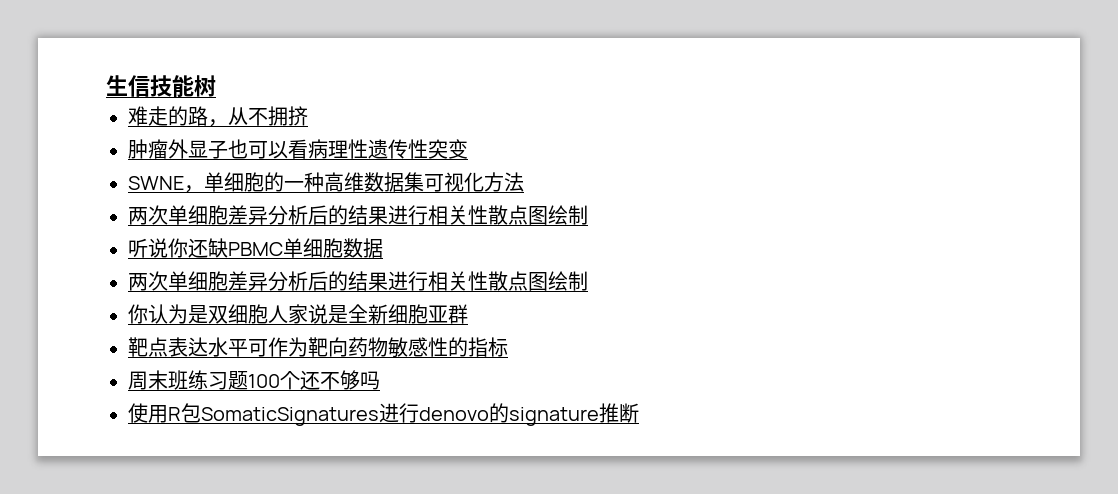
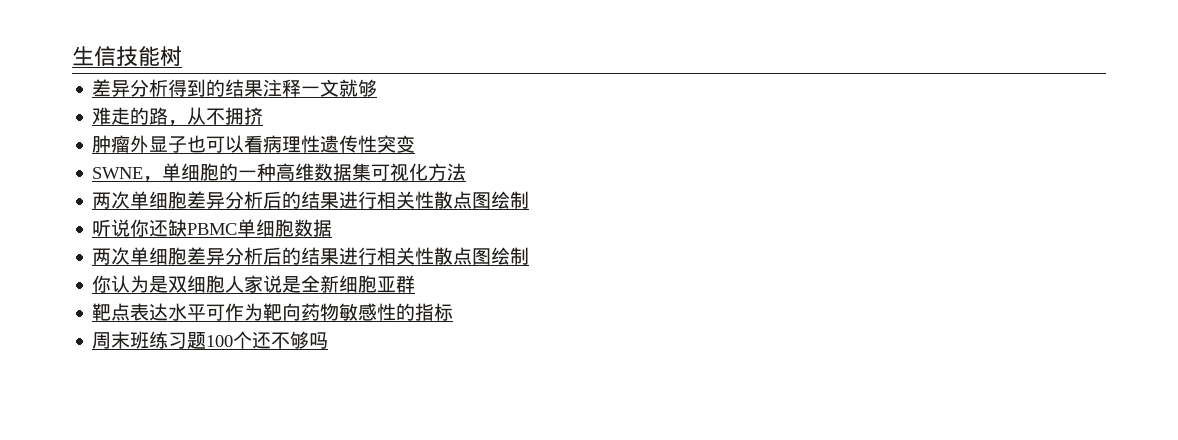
+ 差异分析得到的结果注释一文就够
- 使用R包SomaticSignatures进行denovo的signature推断

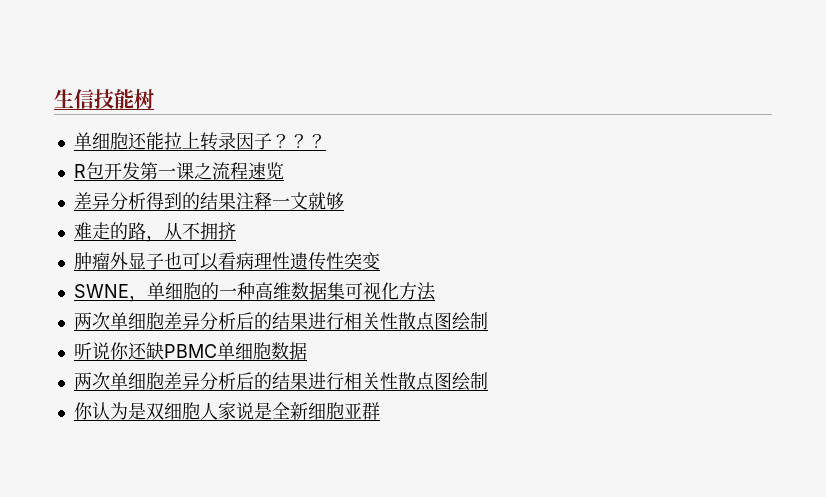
+ 单细胞还能拉上转录因子？？？
+ R包开发第一课之流程速览
- 靶点表达水平可作为靶向药物敏感性的指标
- 周末班练习题100个还不够吗

